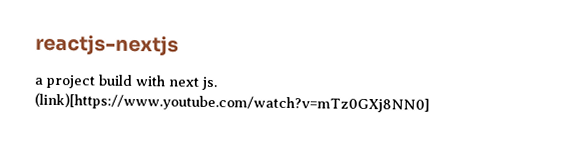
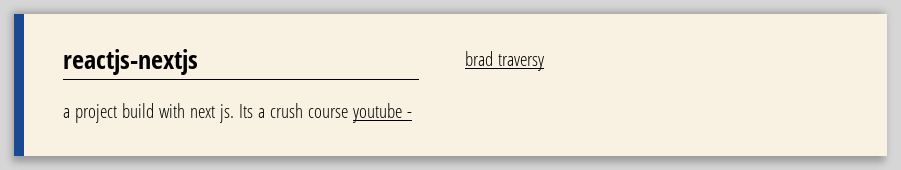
- (link)[https://www.youtube.com/watch?v=mTz0GXj8NN0]
+ Its a crush course youtube - brad traversy

